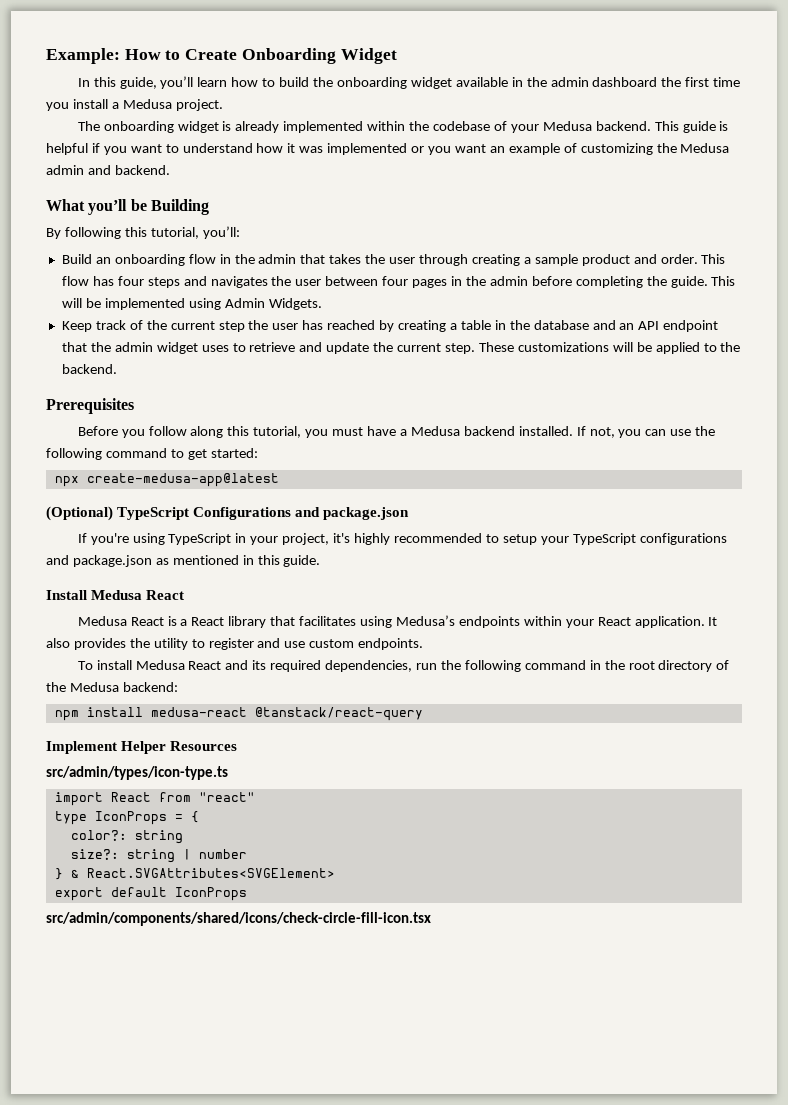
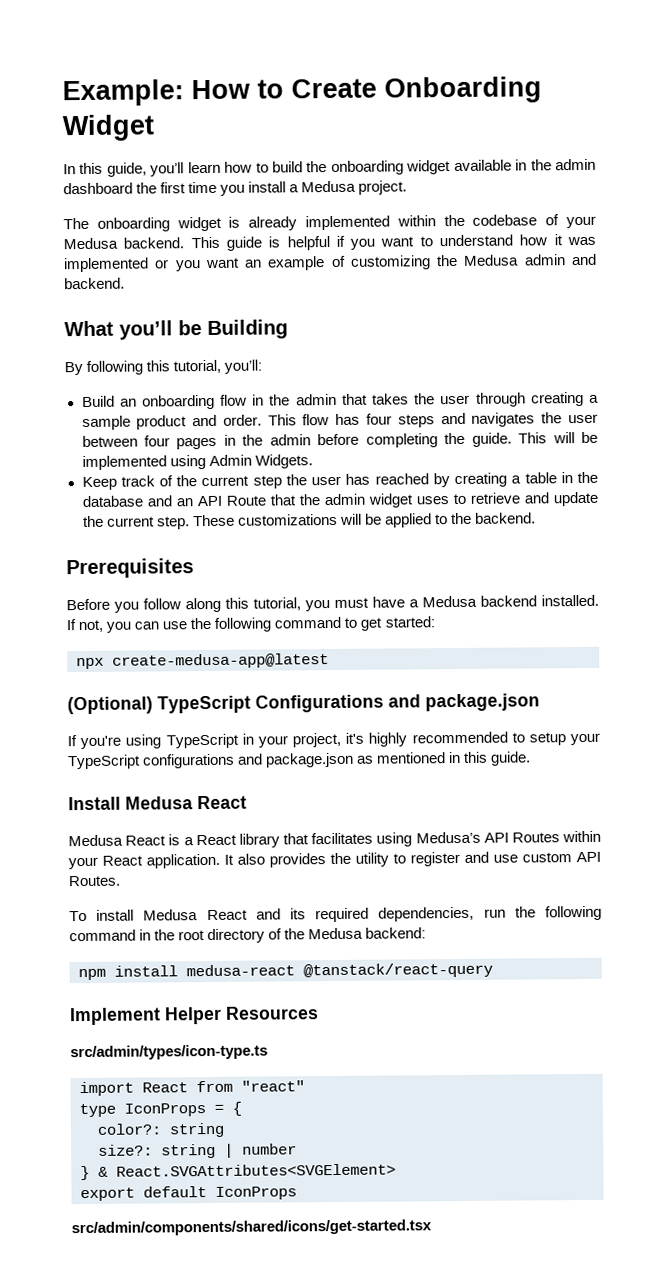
- Keep track of the current step the user has reached by creating a table in the database and an API endpoint that the admin widget uses to retrieve and update the current step.
+ Keep track of the current step the user has reached by creating a table in the database and an API Route that the admin widget uses to retrieve and update the current step.
- Medusa React is a React library that facilitates using Medusa’s endpoints within your React application.
+ Medusa React is a React library that facilitates using Medusa’s API Routes within your React application.
- It also provides the utility to register and use custom endpoints.
+ It also provides the utility to register and use custom API Routes.
- src/admin/components/shared/icons/check-circle-fill-icon.tsx
+ src/admin/components/shared/icons/get-started.tsx

